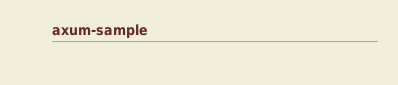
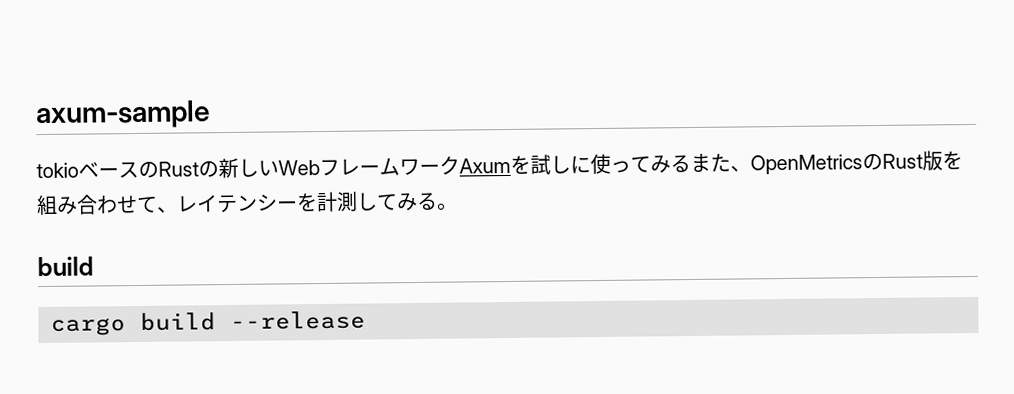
+ tokioベースのRustの新しいWebフレームワークAxumを試しに使ってみるまた、OpenMetricsのRust版を組み合わせて、レイテンシーを計測してみる。
+ build
+ cargo build --release

